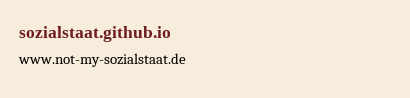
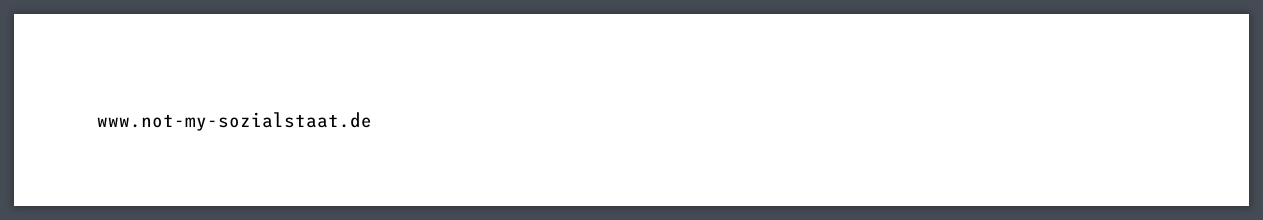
- sozialstaat.github.io

